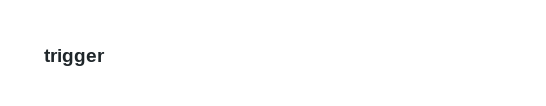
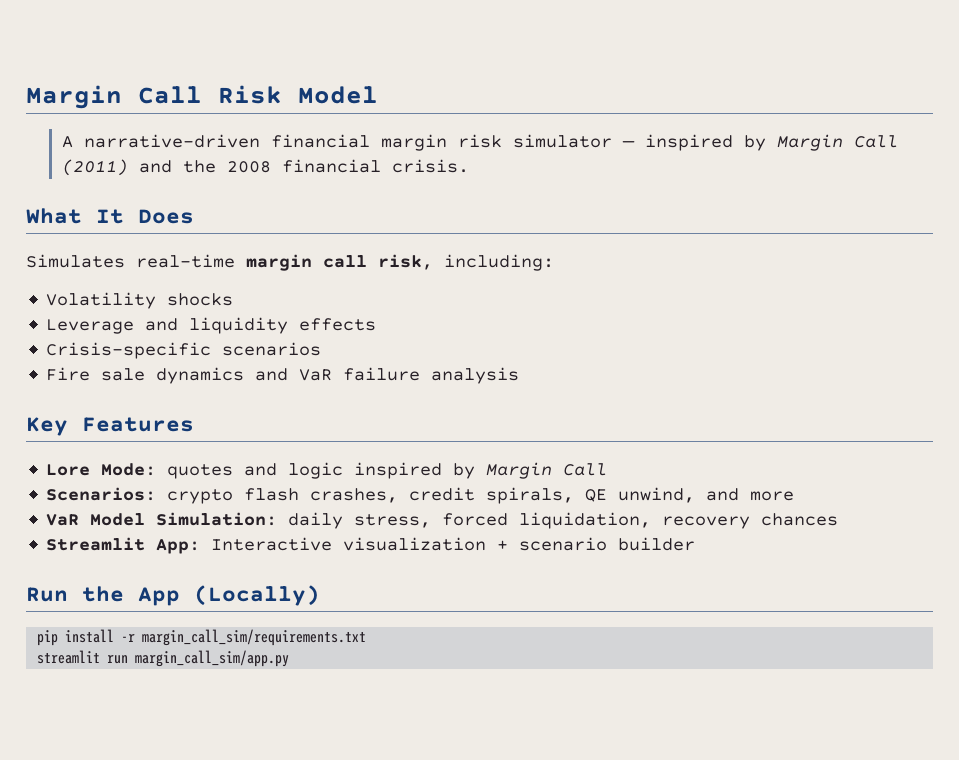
- trigger
+ Margin Call Risk Model
+ A narrative-driven financial margin risk simulator — inspired by Margin Call (2011) and the 2008 financial crisis.
+ What It Does
+ Simulates real-time margin call risk, including:
+ Volatility shocks
+ Leverage and liquidity effects
+ Crisis-specific scenarios
+ Fire sale dynamics and VaR failure analysis
+ Key Features
+ Lore Mode: quotes and logic inspired by Margin Call
+ Scenarios: crypto flash crashes, credit spirals, QE unwind, and more
+ VaR Model Simulation: daily stress, forced liquidation, recovery chances
+ Streamlit App: Interactive visualization + scenario builder
+ Run the App (Locally)
+ pip install -r margin_call_sim/requirements.txt
+ streamlit run margin_call_sim/app.py

